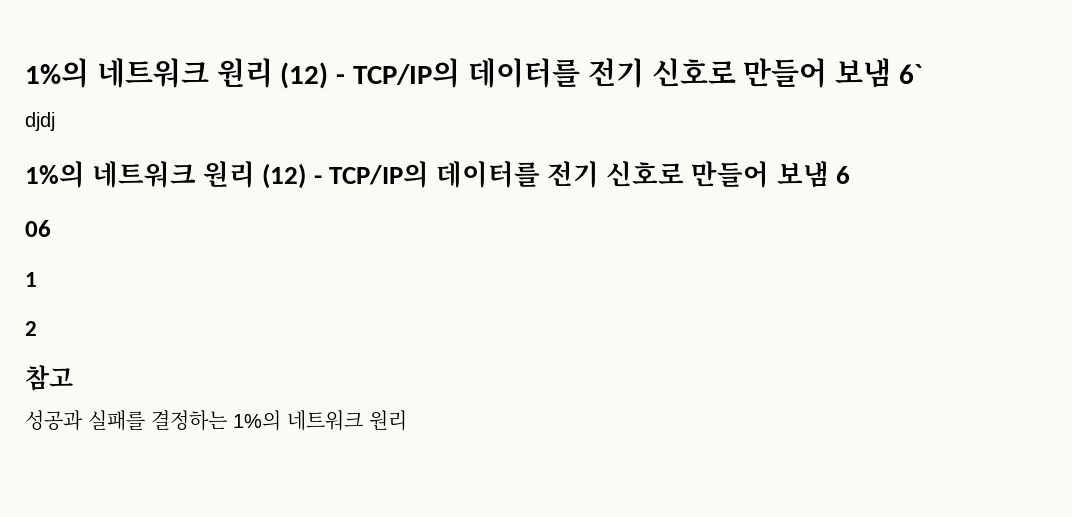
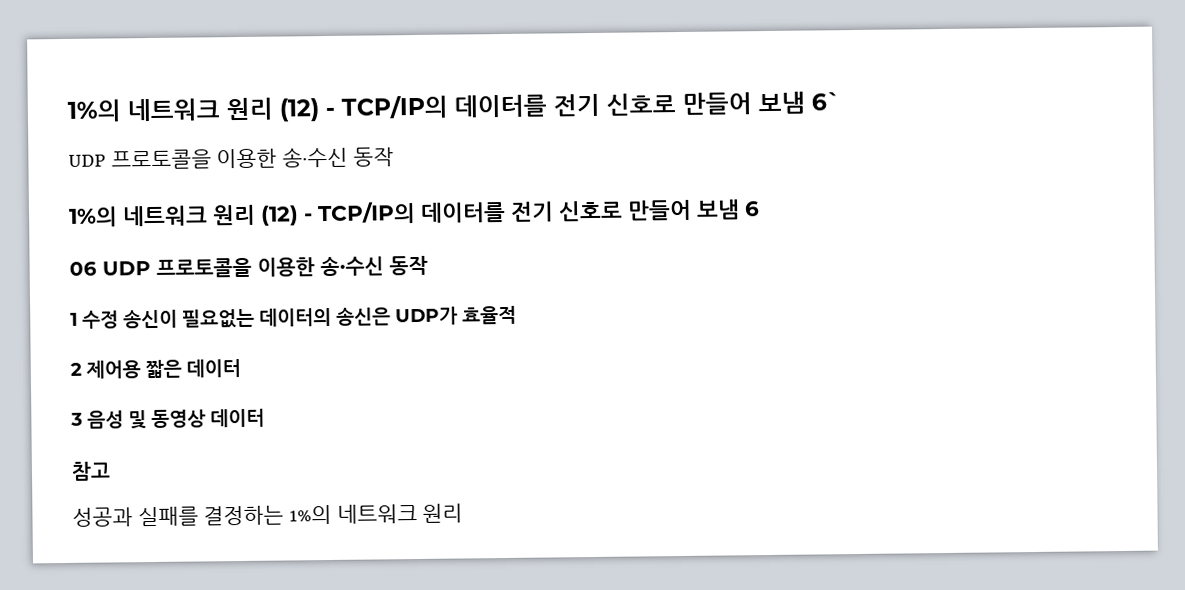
  1%의 네트워크 원리 (12) - TCP/IP의 데이터를 전기 신호로 만들어 보냄 6`
- djdj
+ UDP 프로토콜을 이용한 송·수신 동작
- 06
- 1
- 2
+ 06 UDP 프로토콜을 이용한 송·수신 동작
+ 1 수정 송신이 필요없는 데이터의 송신은 UDP가 효율적
+ 2 제어용 짧은 데이터
+ 3 음성 및 동영상 데이터

